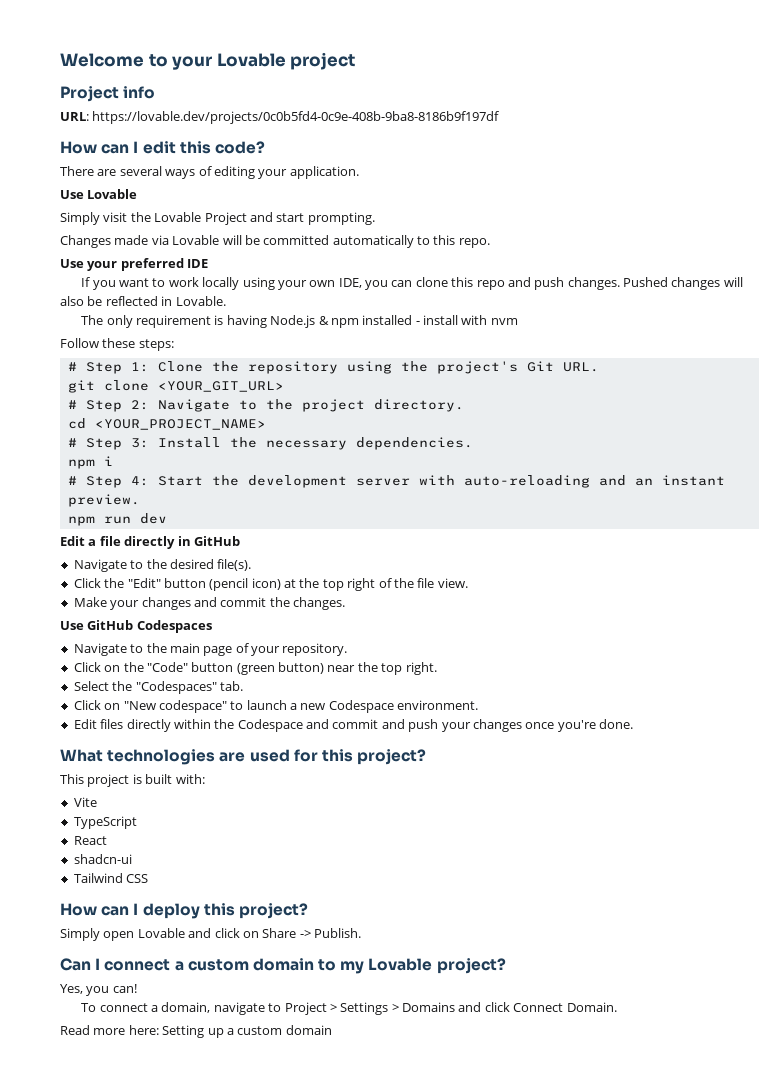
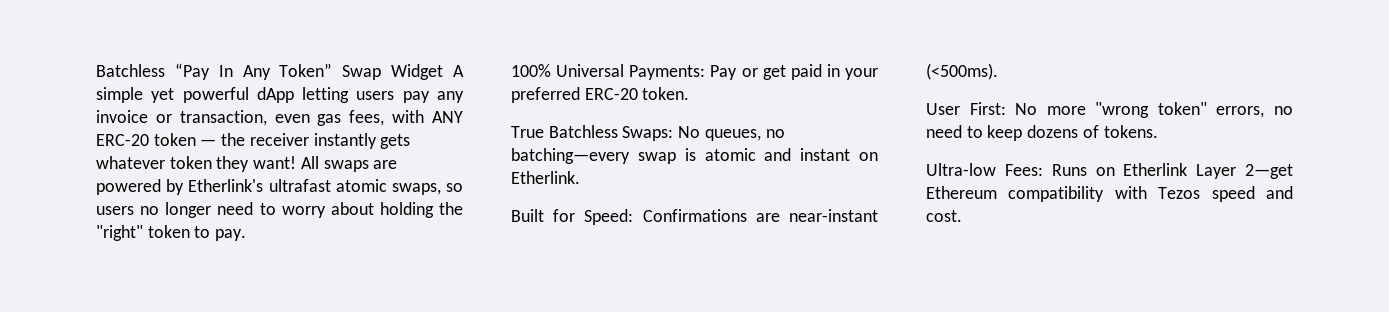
- Welcome to your Lovable project
- Project info
- URL: https://lovable.dev/projects/0c0b5fd4-0c9e-408b-9ba8-8186b9f197df
- How can I edit this code?
- There are several ways of editing your application.
- Use Lovable
- Simply visit the Lovable Project and start prompting.
- Changes made via Lovable will be committed automatically to this repo.
- Use your preferred IDE
- If you want to work locally using your own IDE, you can clone this repo and push changes. Pushed changes will also be reflected in Lovable.
- The only requirement is having Node.js & npm installed - install with nvm
- Follow these steps:
- # Step 1: Clone the repository using the project's Git URL.
- git clone <YOUR_GIT_URL>
- # Step 2: Navigate to the project directory.
- cd <YOUR_PROJECT_NAME>
- # Step 3: Install the necessary dependencies.
- npm i
- # Step 4: Start the development server with auto-reloading and an instant preview.
- npm run dev
- Edit a file directly in GitHub
- Navigate to the desired file(s).
- Click the "Edit" button (pencil icon) at the top right of the file view.
- Make your changes and commit the changes.
- Use GitHub Codespaces
- Navigate to the main page of your repository.
- Click on the "Code" button (green button) near the top right.
- Select the "Codespaces" tab.
- Click on "New codespace" to launch a new Codespace environment.
- Edit files directly within the Codespace and commit and push your changes once you're done.
- What technologies are used for this project?
- This project is built with:
- Vite
- TypeScript
- React
- shadcn-ui
- Tailwind CSS
- How can I deploy this project?
- Simply open Lovable and click on Share -> Publish.
- Can I connect a custom domain to my Lovable project?
- Yes, you can!
- To connect a domain, navigate to Project > Settings > Domains and click Connect Domain.
- Read more here: Setting up a custom domain
+ Batchless “Pay In Any Token” Swap Widget A simple yet powerful dApp letting users pay any invoice or transaction, even gas fees, with ANY ERC-20 token — the receiver instantly gets whatever token they want! All swaps are powered by Etherlink's ultrafast atomic swaps, so users no longer need to worry about holding the "right" token to pay.
+ 100% Universal Payments: Pay or get paid in your preferred ERC-20 token.
+ True Batchless Swaps: No queues, no batching—every swap is atomic and instant on Etherlink.
+ Built for Speed: Confirmations are near-instant (<500ms).
+ User First: No more "wrong token" errors, no need to keep dozens of tokens.
+ Ultra-low Fees: Runs on Etherlink Layer 2—get Ethereum compatibility with Tezos speed and cost.

